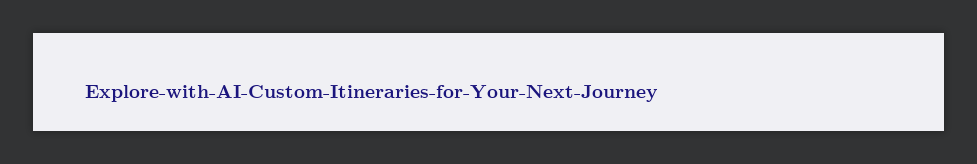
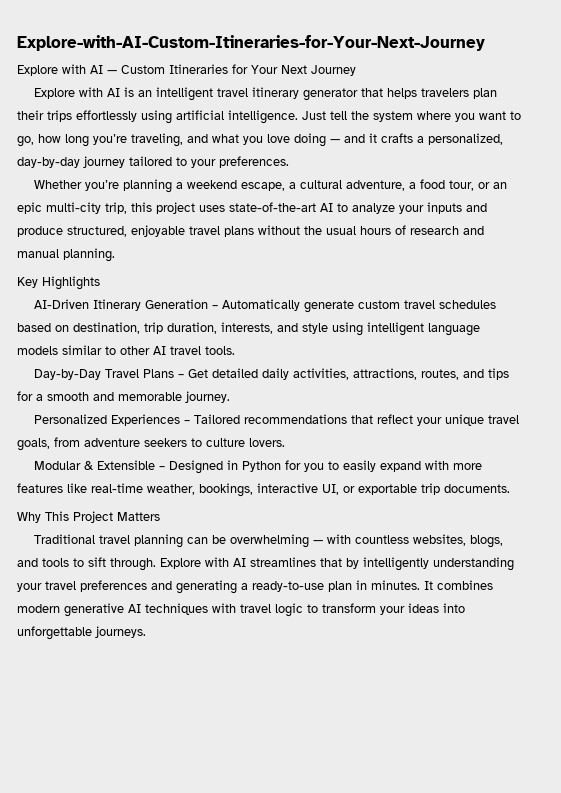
+ Explore with AI — Custom Itineraries for Your Next Journey
+ Explore with AI is an intelligent travel itinerary generator that helps travelers plan their trips effortlessly using artificial intelligence. Just tell the system where you want to go, how long you’re traveling, and what you love doing — and it crafts a personalized, day-by-day journey tailored to your preferences.
+ Whether you’re planning a weekend escape, a cultural adventure, a food tour, or an epic multi-city trip, this project uses state-of-the-art AI to analyze your inputs and produce structured, enjoyable travel plans without the usual hours of research and manual planning.
+ Key Highlights
+ AI-Driven Itinerary Generation – Automatically generate custom travel schedules based on destination, trip duration, interests, and style using intelligent language models similar to other AI travel tools.
+ Day-by-Day Travel Plans – Get detailed daily activities, attractions, routes, and tips for a smooth and memorable journey.
+ Personalized Experiences – Tailored recommendations that reflect your unique travel goals, from adventure seekers to culture lovers.
+ Modular & Extensible – Designed in Python for you to easily expand with more features like real-time weather, bookings, interactive UI, or exportable trip documents.
+ Why This Project Matters
+ Traditional travel planning can be overwhelming — with countless websites, blogs, and tools to sift through. Explore with AI streamlines that by intelligently understanding your travel preferences and generating a ready-to-use plan in minutes. It combines modern generative AI techniques with travel logic to transform your ideas into unforgettable journeys.

